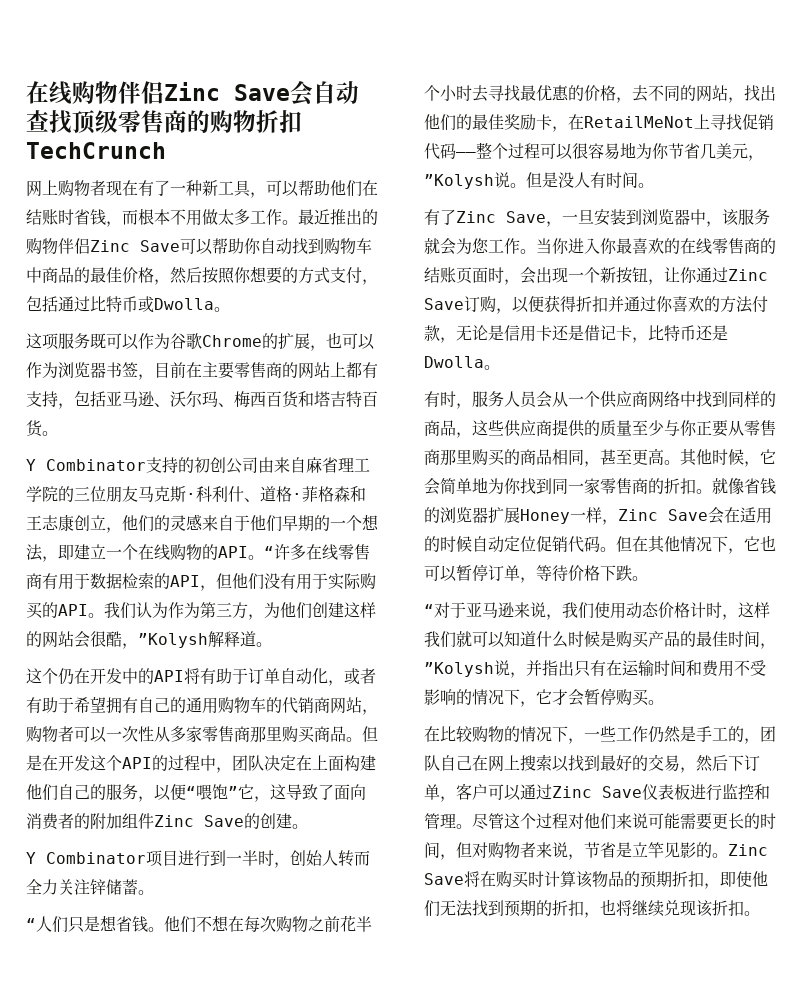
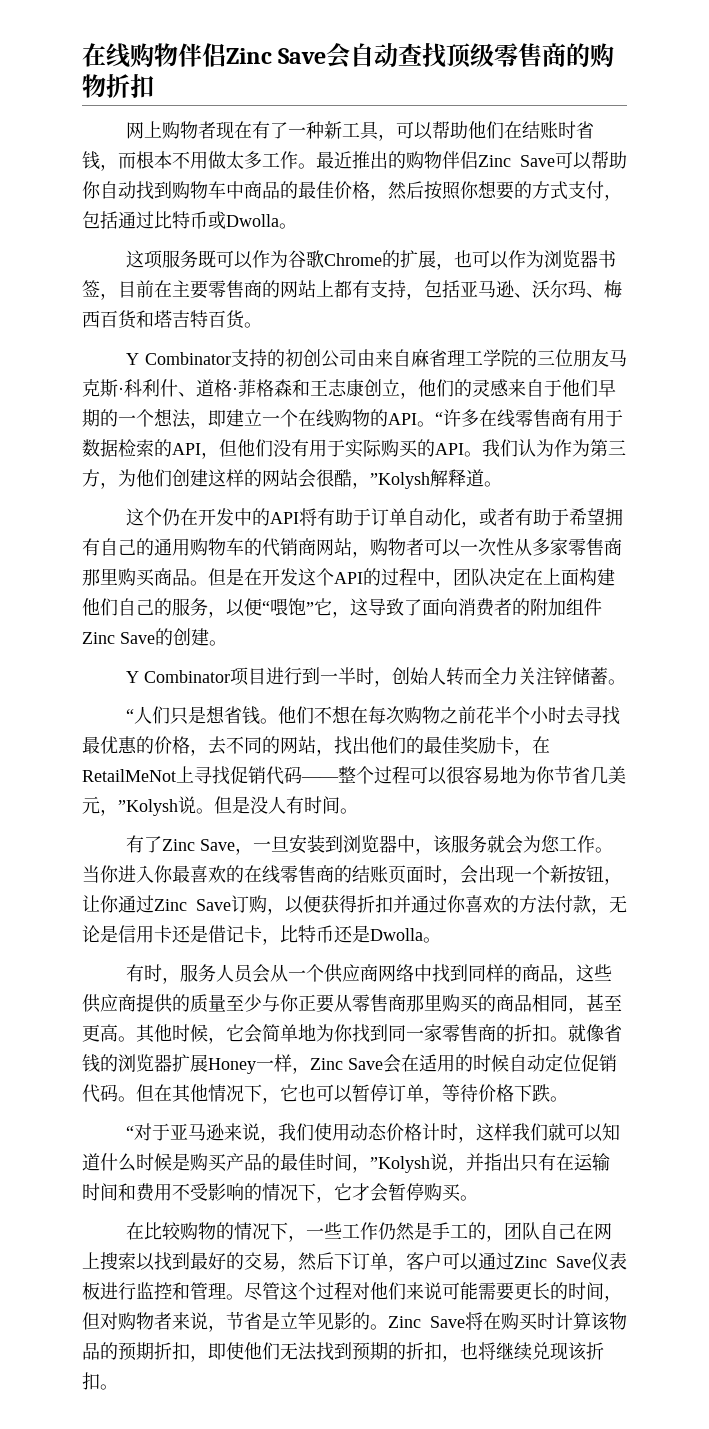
- 在线购物伴侣Zinc Save会自动查找顶级零售商的购物折扣TechCrunch
+ 在线购物伴侣Zinc Save会自动查找顶级零售商的购物折扣

